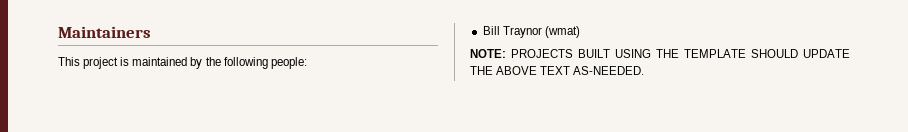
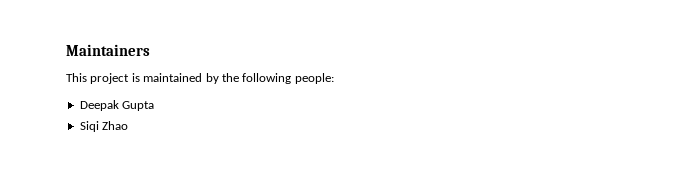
- Bill Traynor (wmat)
- NOTE: PROJECTS BUILT USING THE TEMPLATE SHOULD UPDATE THE ABOVE TEXT AS-NEEDED.
+ Deepak Gupta
+ Siqi Zhao

